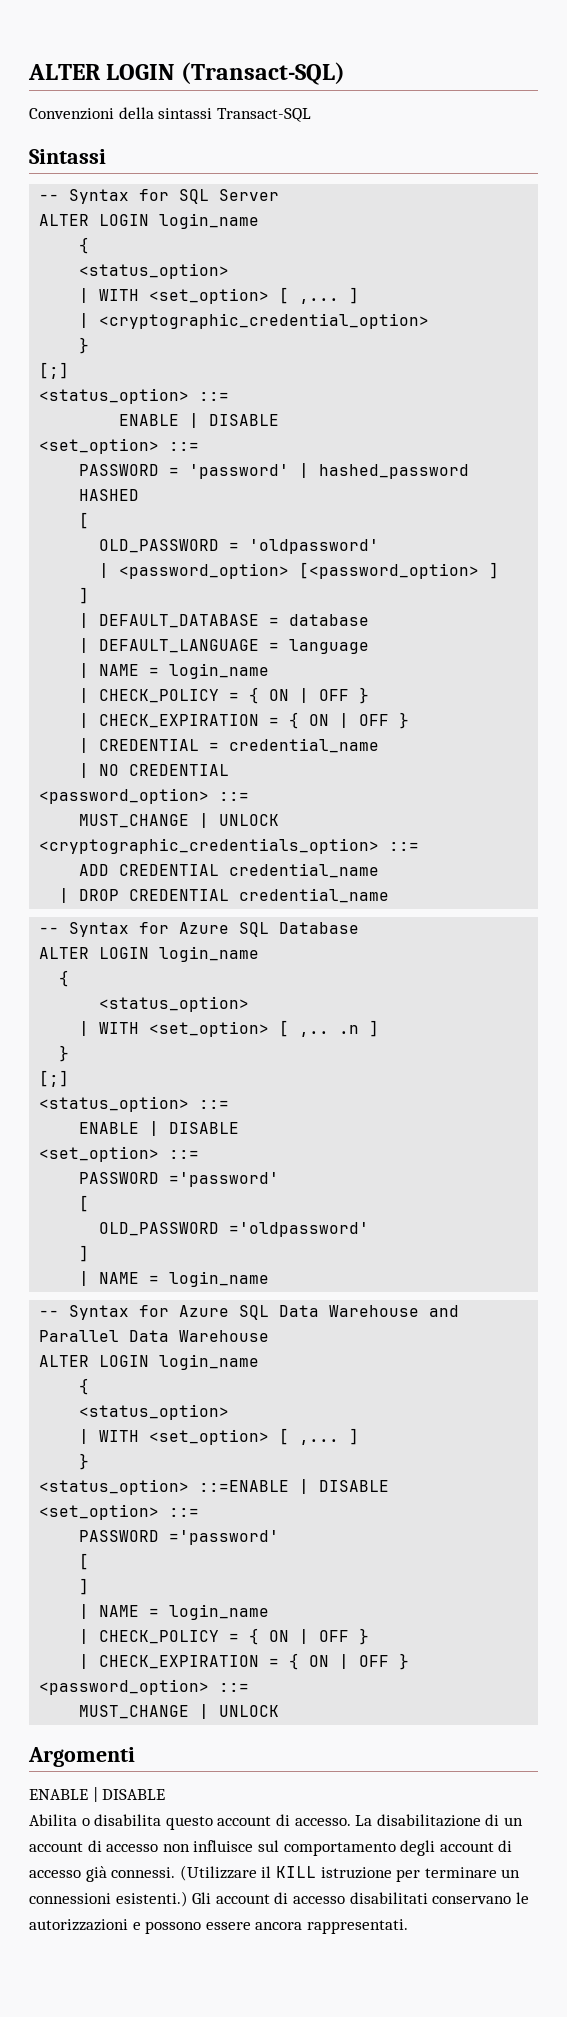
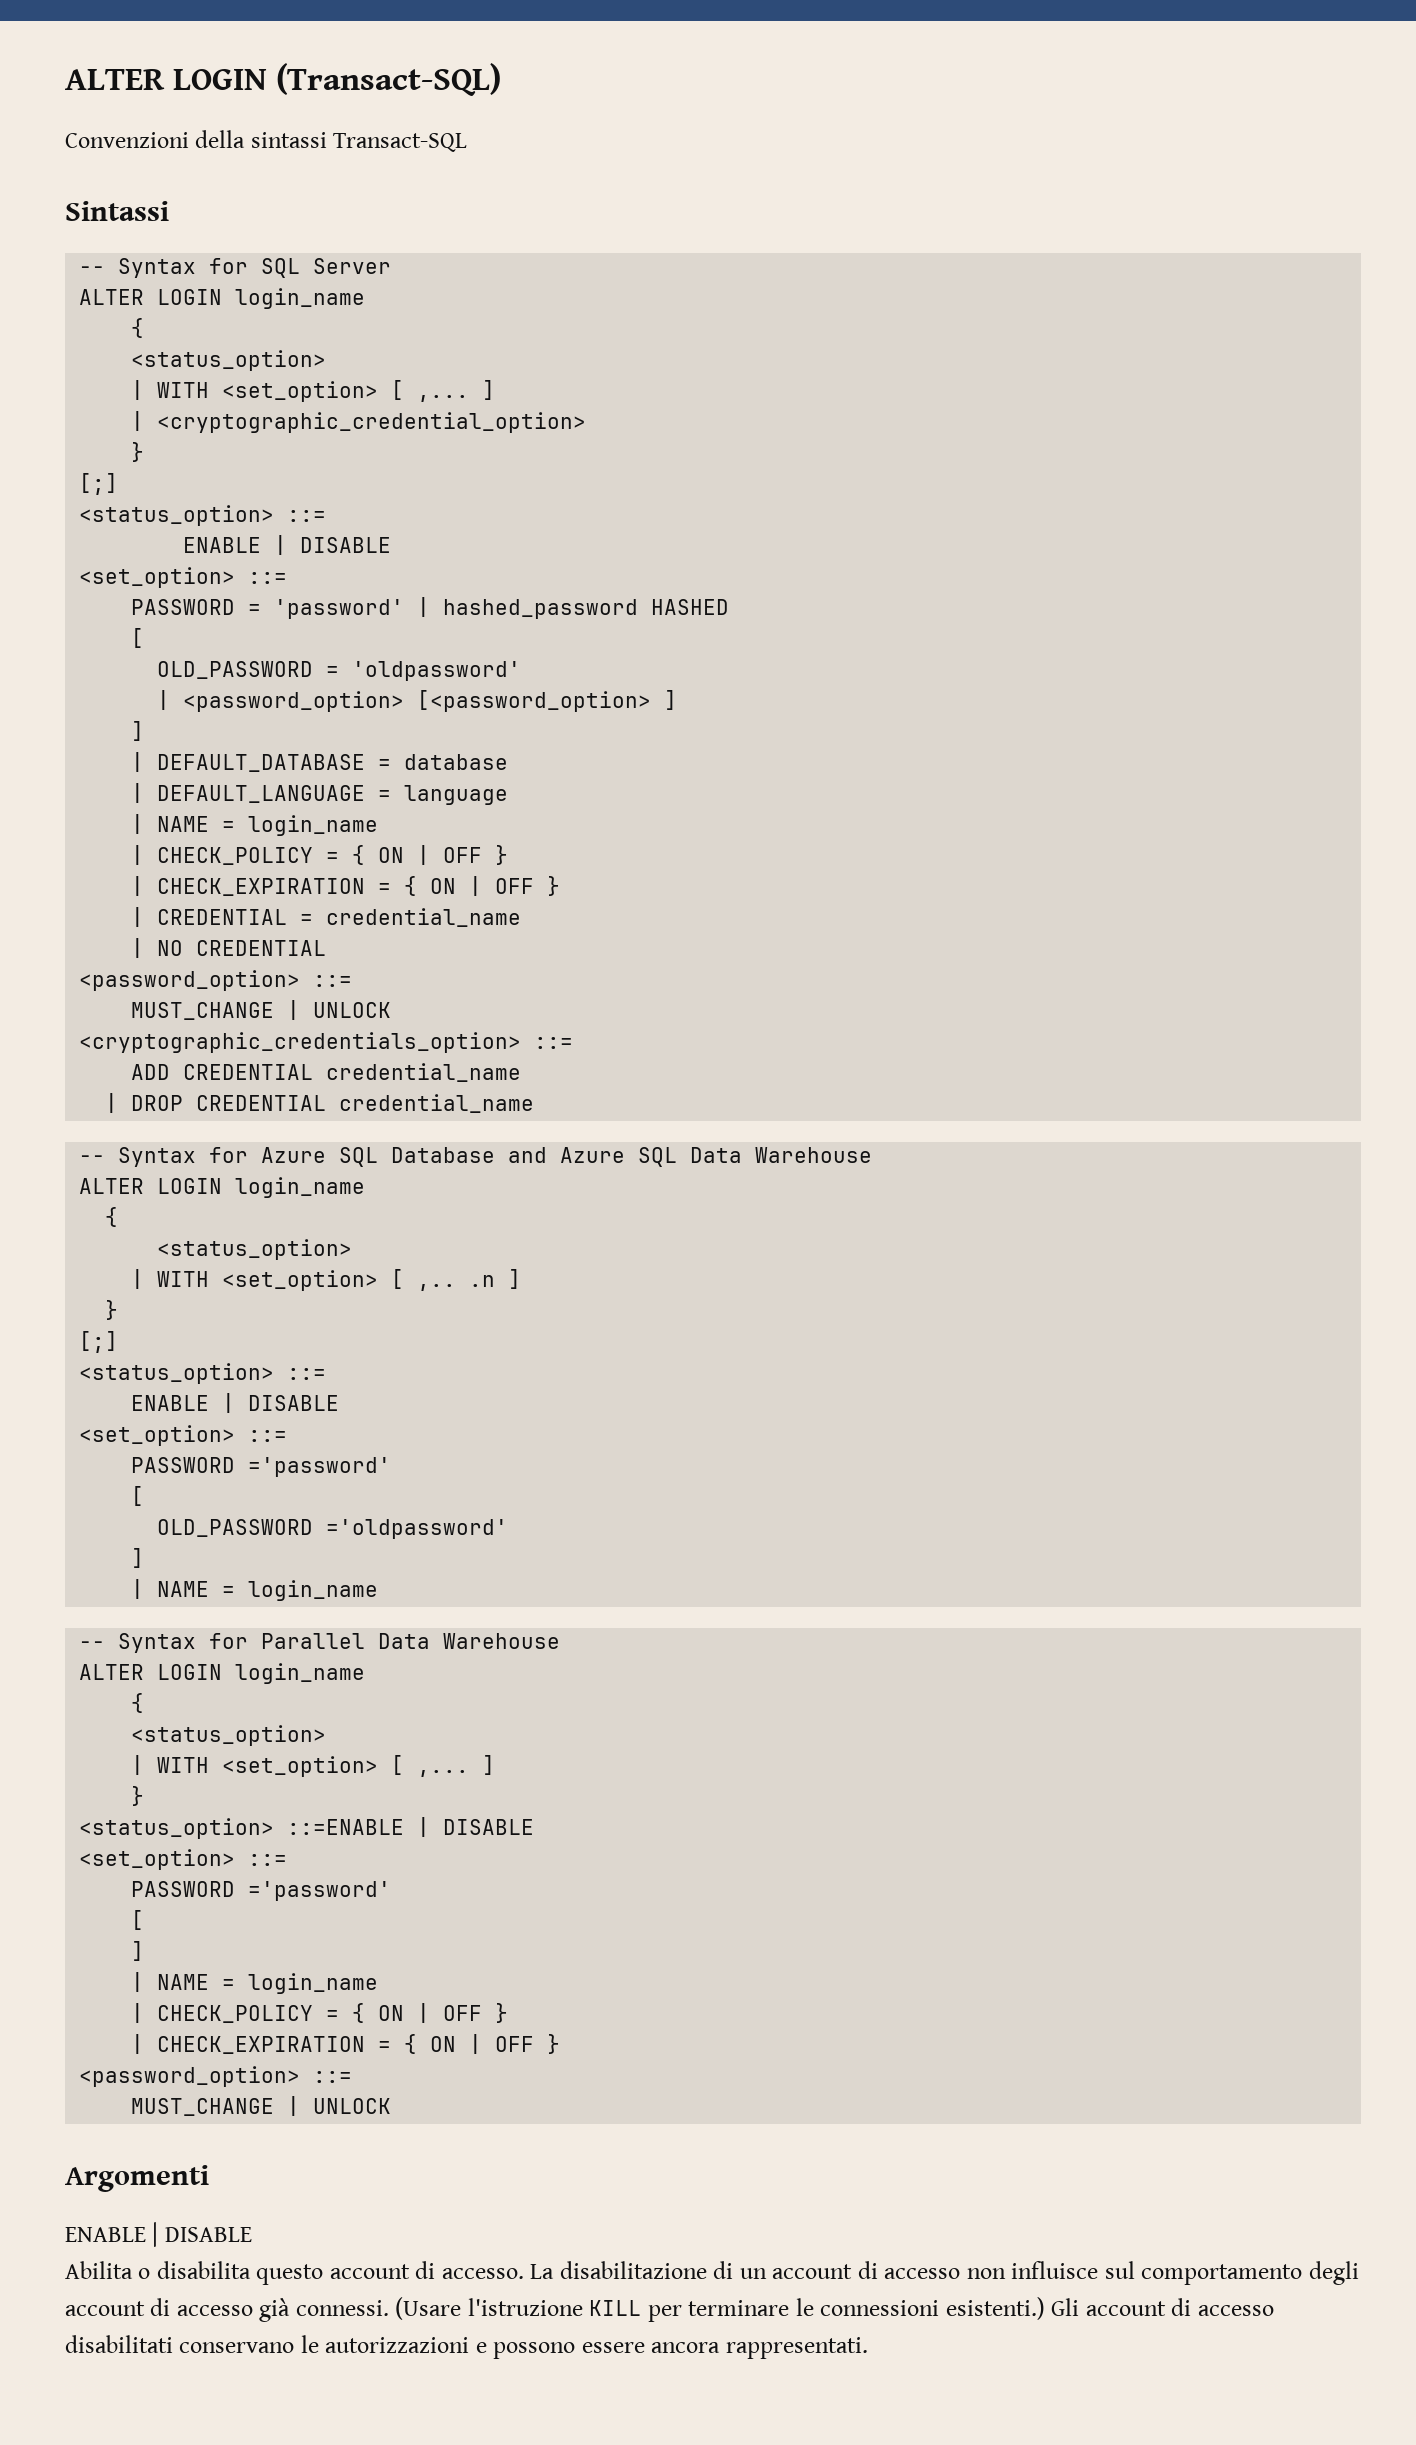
- -- Syntax for Azure SQL Database
+ -- Syntax for Azure SQL Database and Azure SQL Data Warehouse
- -- Syntax for Azure SQL Data Warehouse and Parallel Data Warehouse
+ -- Syntax for Parallel Data Warehouse
- (Utilizzare il KILL istruzione per terminare un connessioni esistenti.)
+ (Usare l'istruzione KILL per terminare le connessioni esistenti.)

